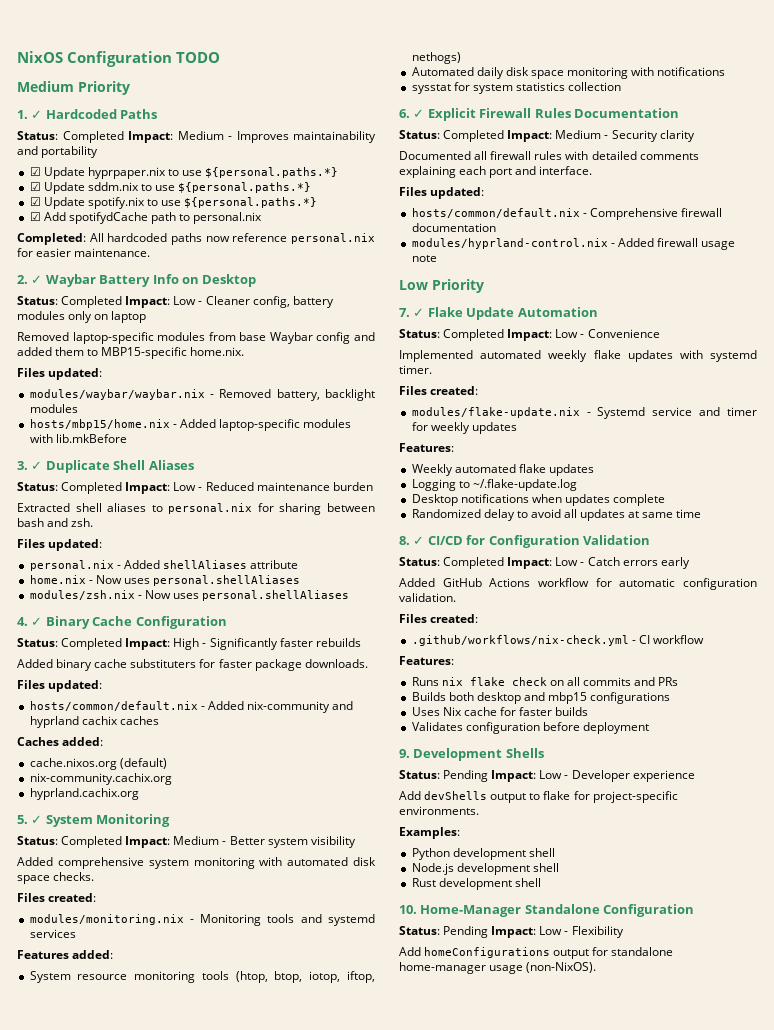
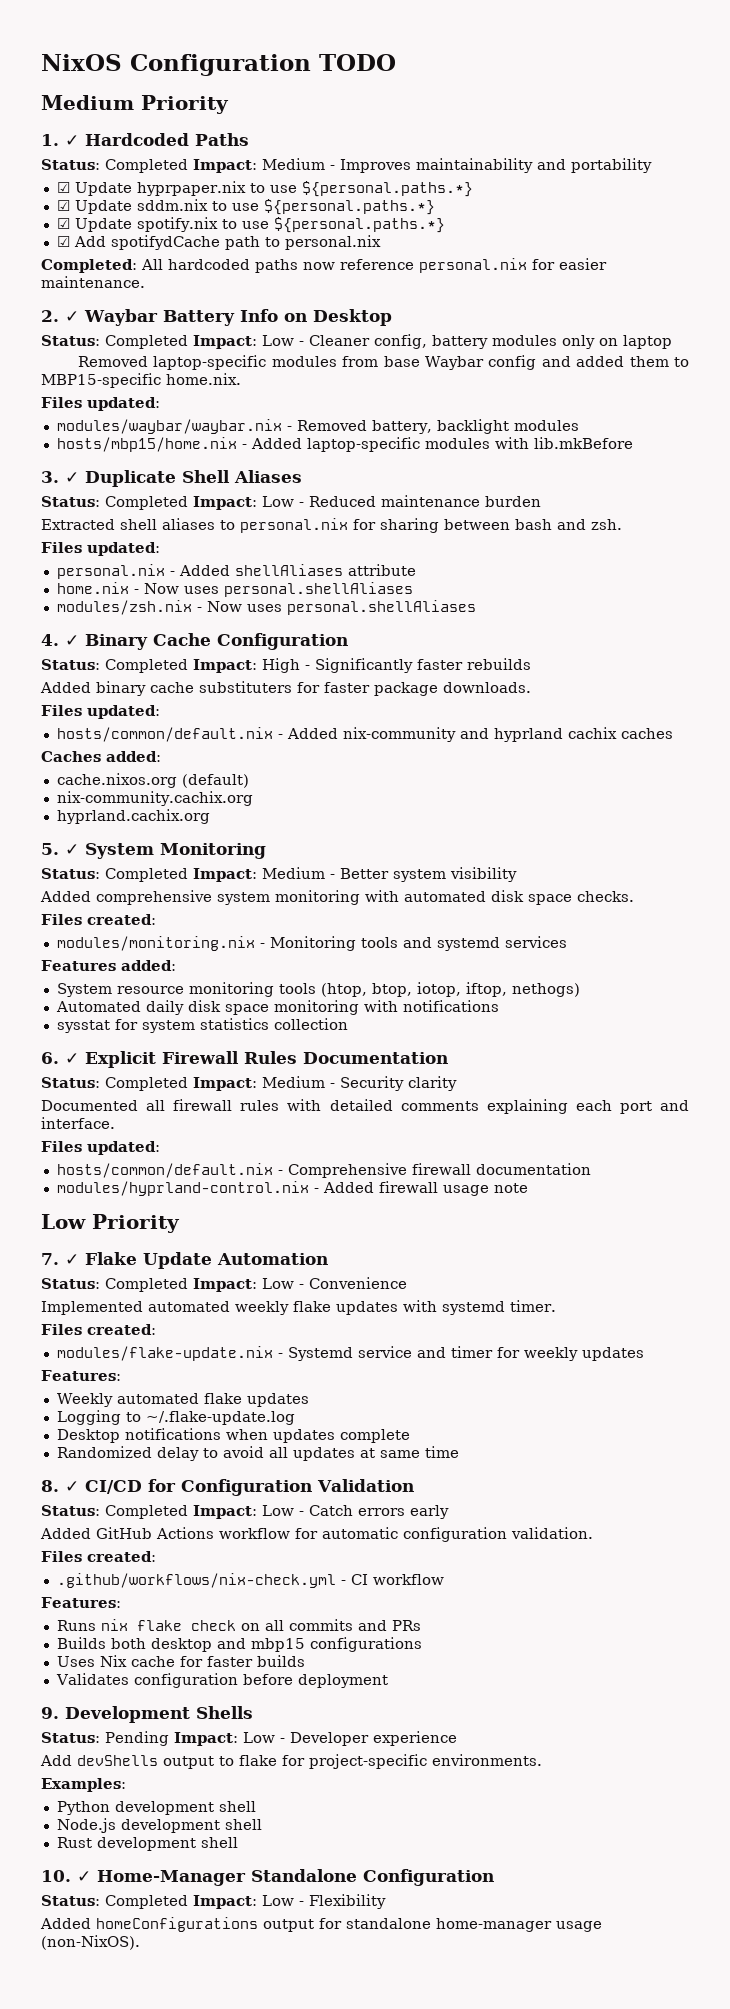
- 10. Home-Manager Standalone Configuration
+ 10. ✓ Home-Manager Standalone Configuration
- Status: Pending Impact: Low - Flexibility
+ Status: Completed Impact: Low - Flexibility
- Add homeConfigurations output for standalone home-manager usage (non-NixOS).
+ Added homeConfigurations output for standalone home-manager usage (non-NixOS).

